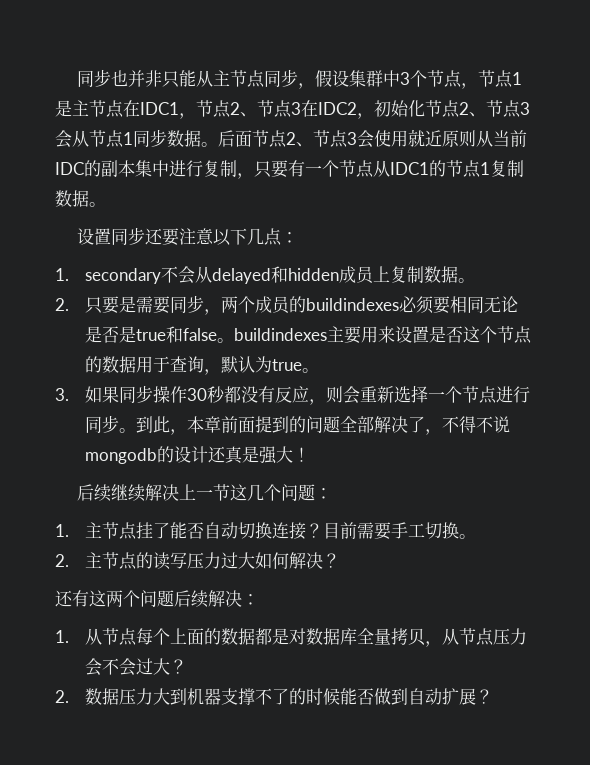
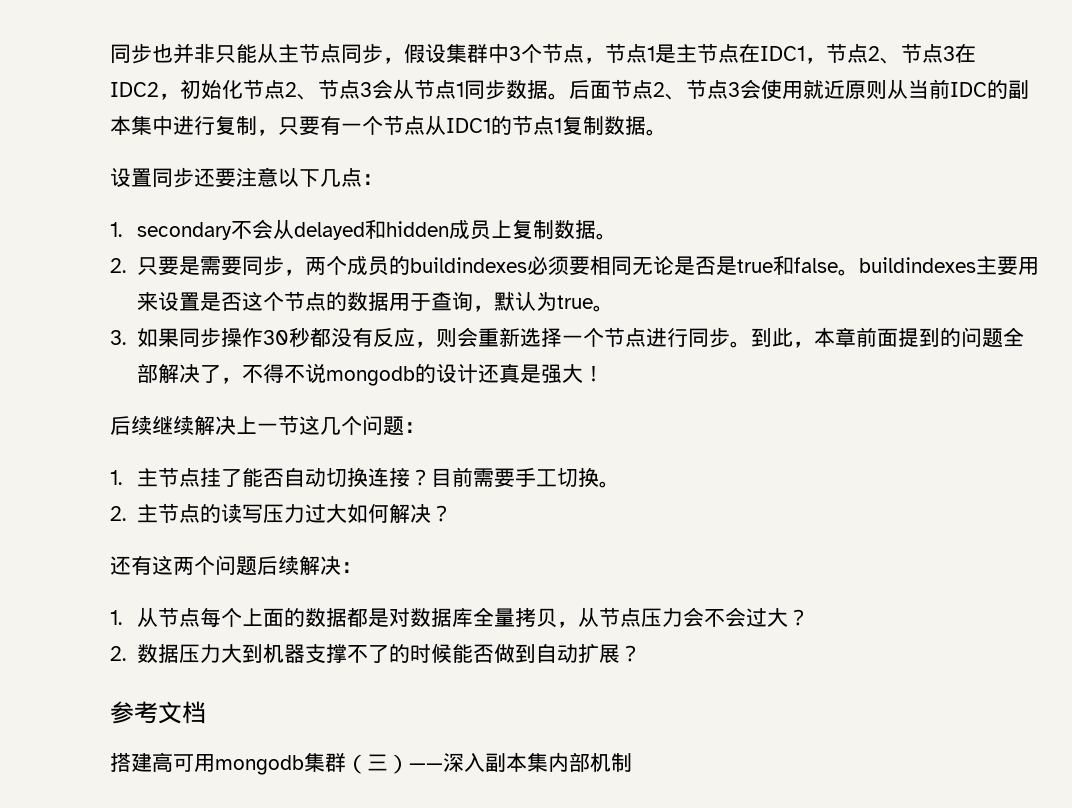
+ 参考文档
+ 搭建高可用mongodb集群（三）——深入副本集内部机制

